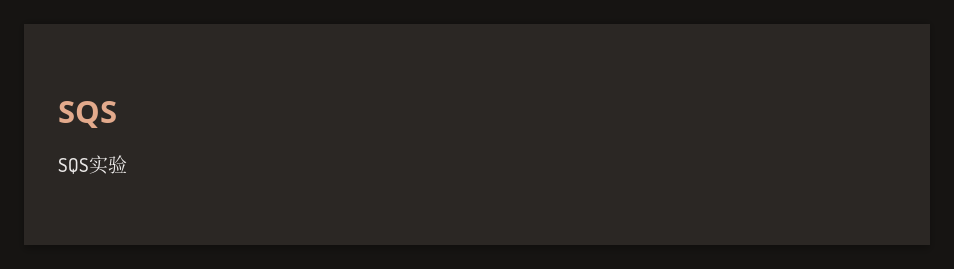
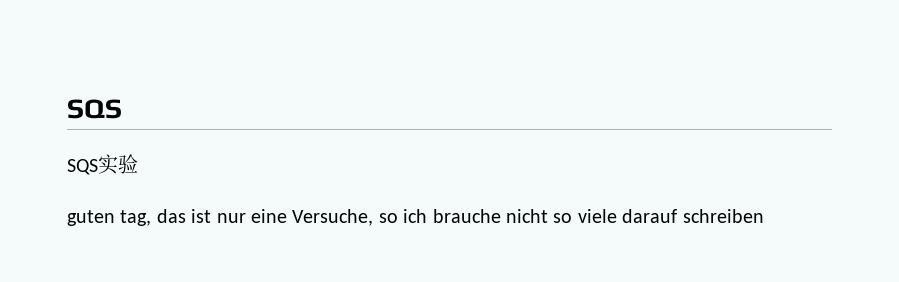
+ guten tag, das ist nur eine Versuche, so ich brauche nicht so viele darauf schreiben

